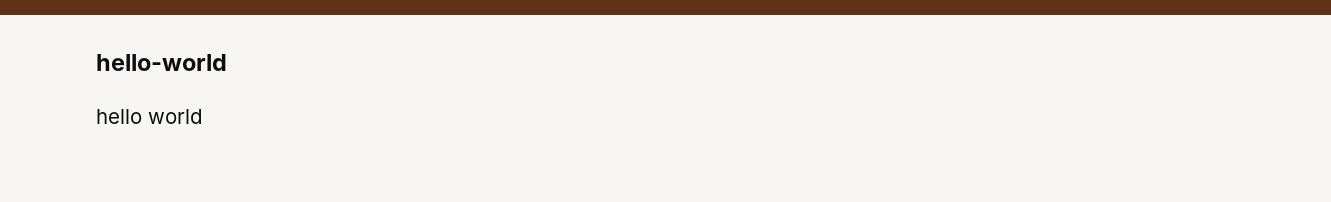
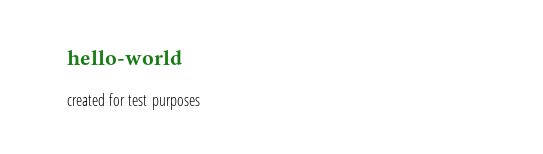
- hello world
+ created for test purposes

